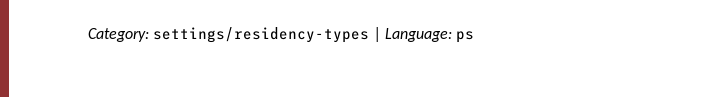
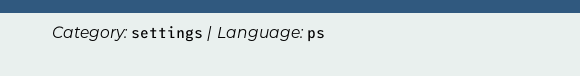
- Category: settings/residency-types | Language: ps
+ Category: settings | Language: ps

